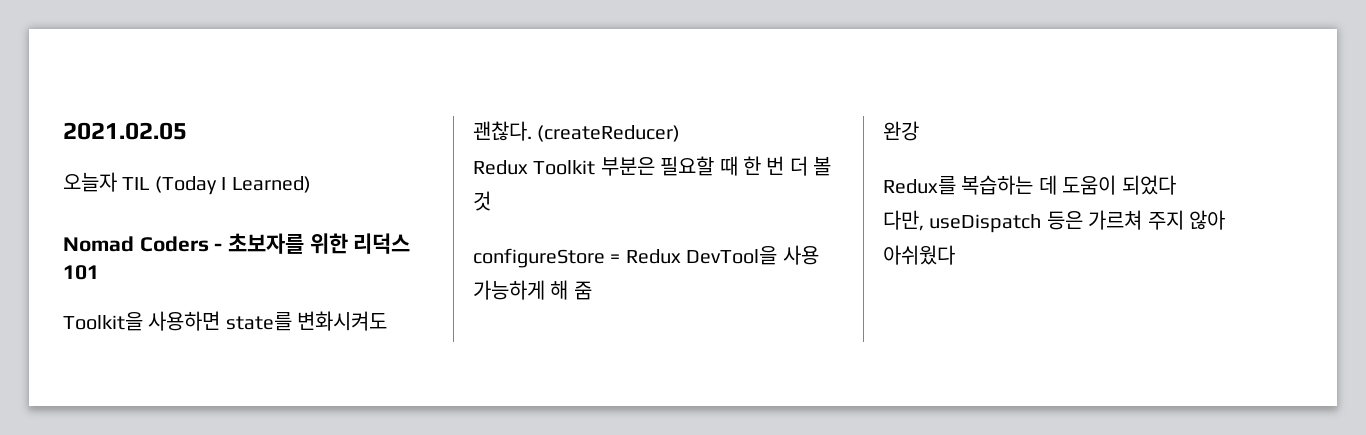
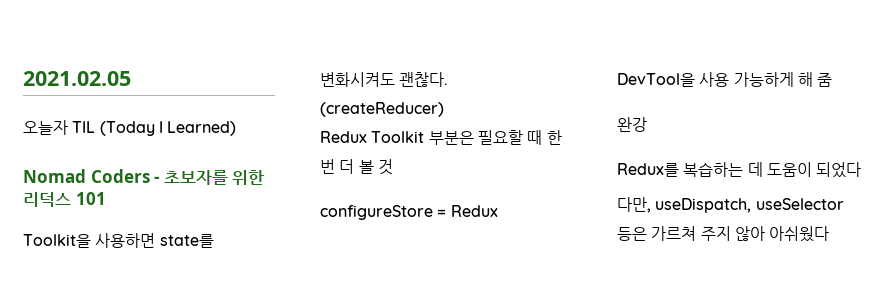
- 다만, useDispatch 등은 가르쳐 주지 않아 아쉬웠다
+ 다만, useDispatch, useSelector 등은 가르쳐 주지 않아 아쉬웠다

